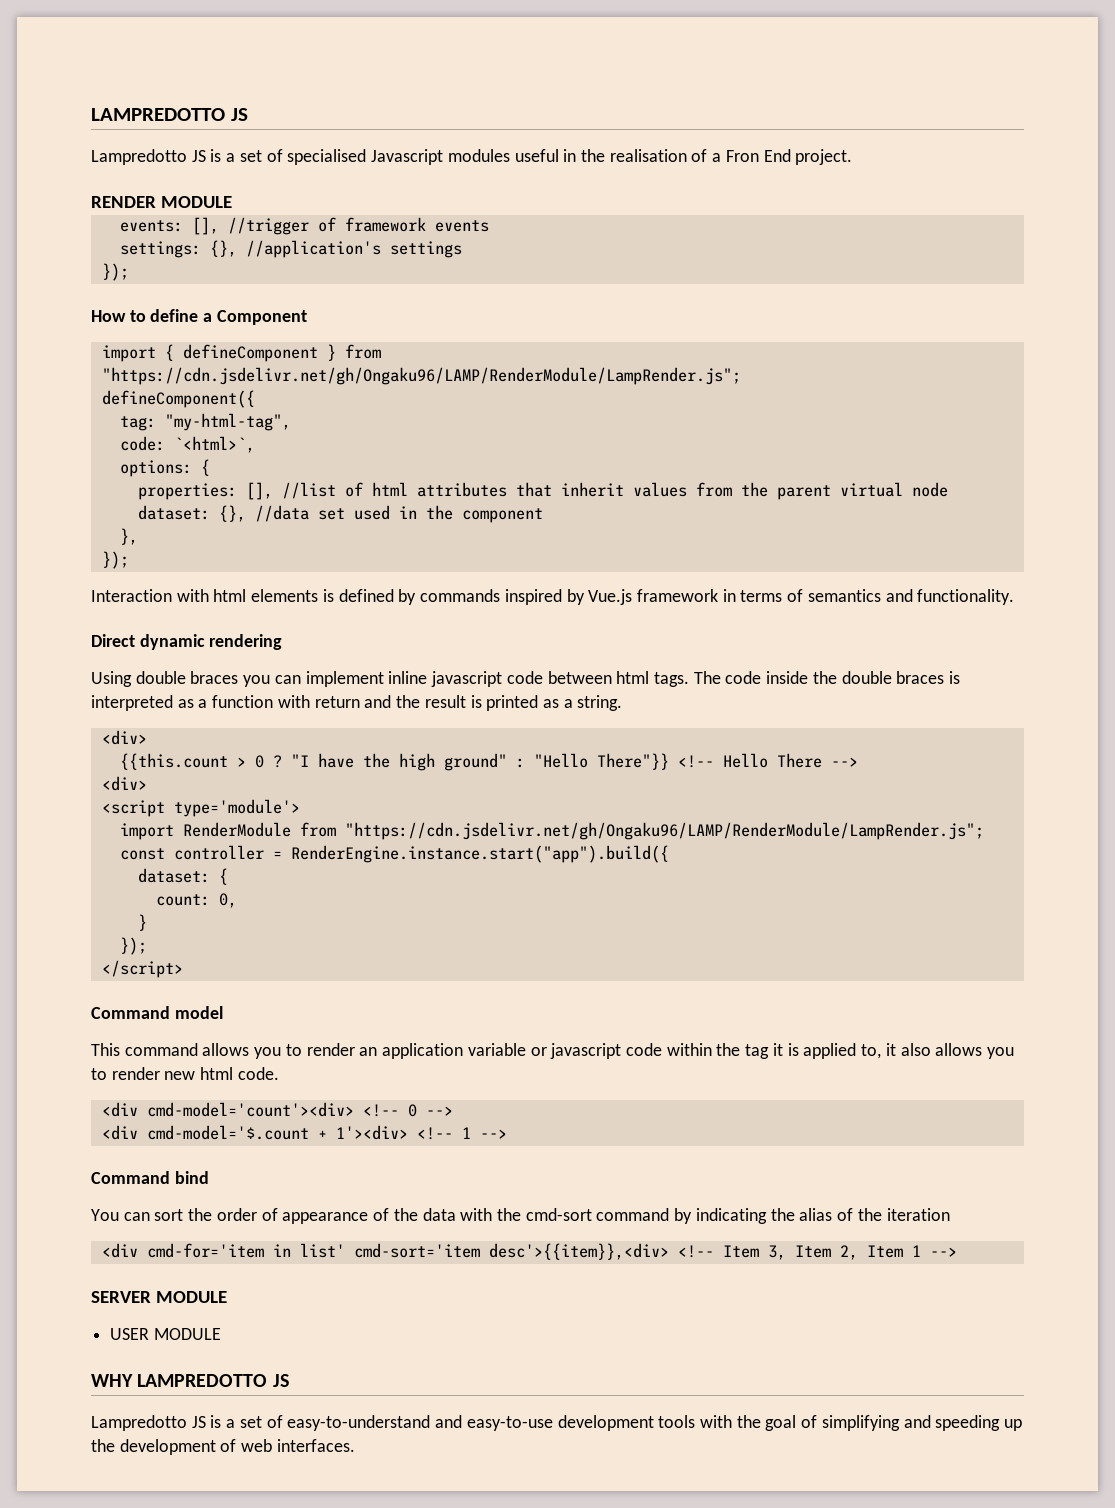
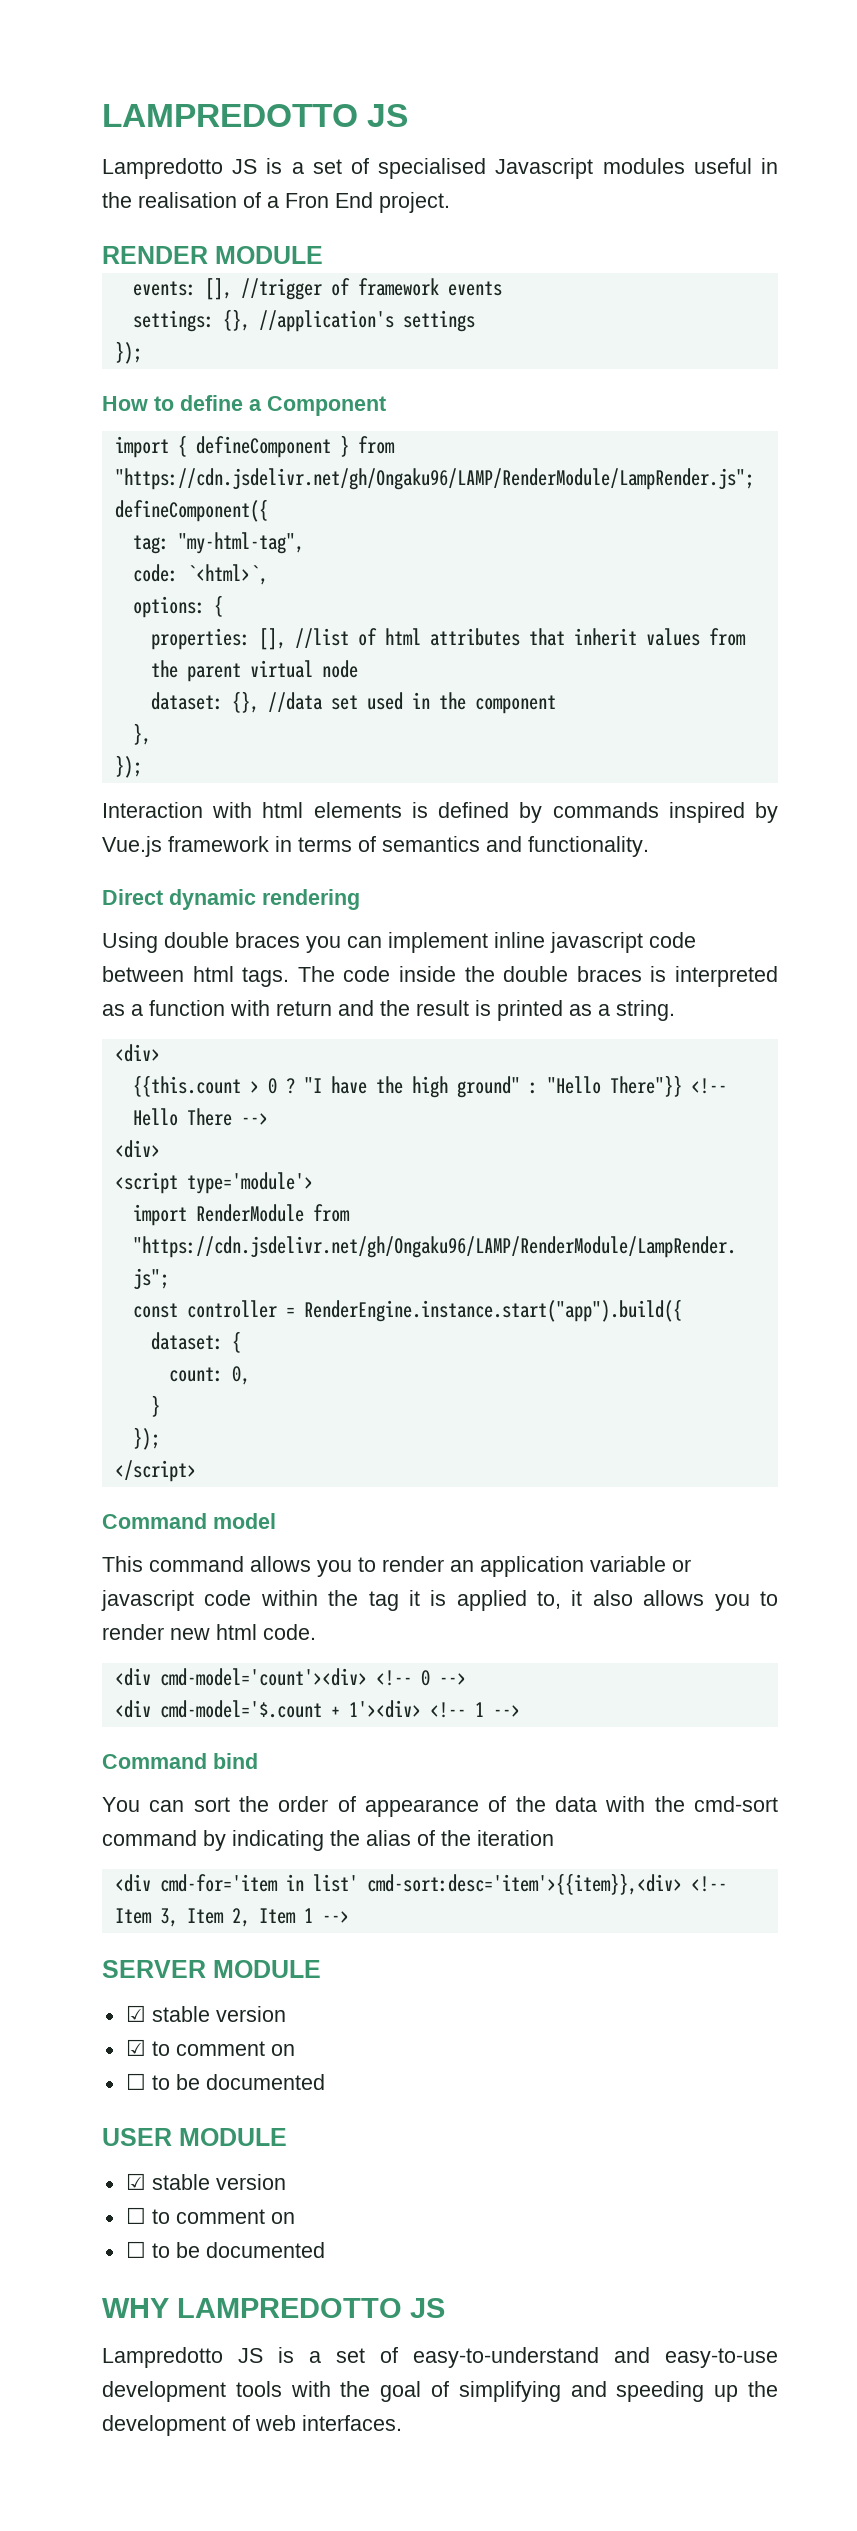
- <div cmd-for='item in list' cmd-sort='item desc'>{{item}},<div> <!-- Item 3, Item 2, Item 1 -->
+ <div cmd-for='item in list' cmd-sort:desc='item'>{{item}},<div> <!-- Item 3, Item 2, Item 1 -->
  SERVER MODULE
+ ☑ stable version
+ ☑ to comment on
+ ☐ to be documented
  USER MODULE
+ ☑ stable version
+ ☐ to comment on
+ ☐ to be documented

